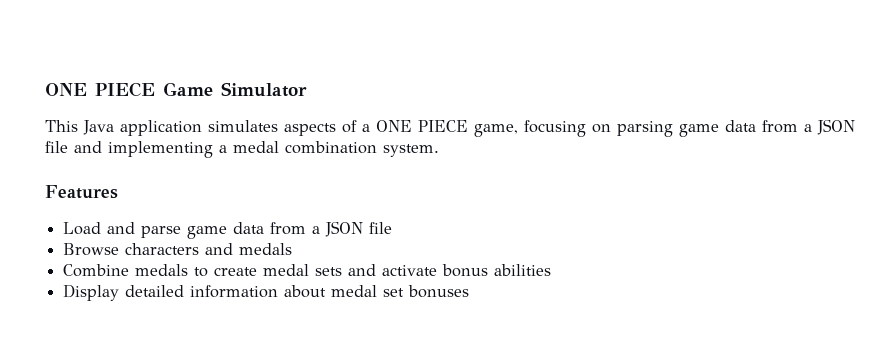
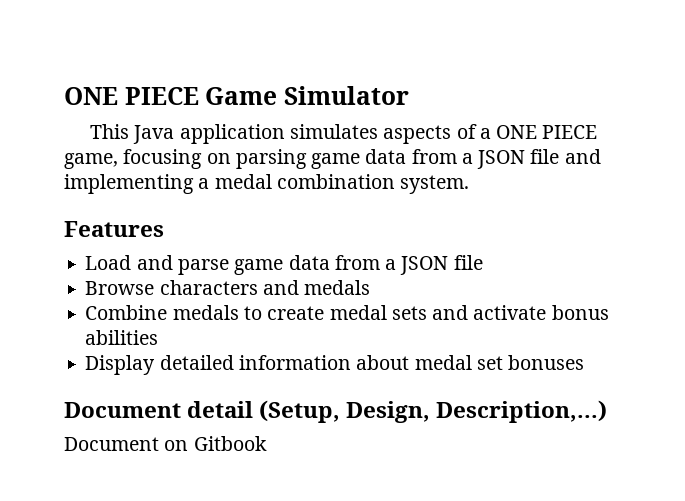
+ Document detail (Setup, Design, Description,...)
+ Document on Gitbook

